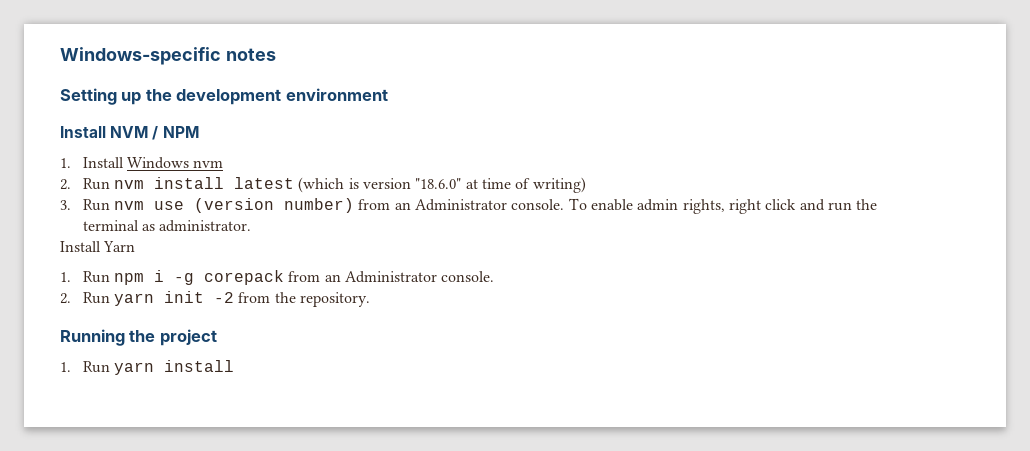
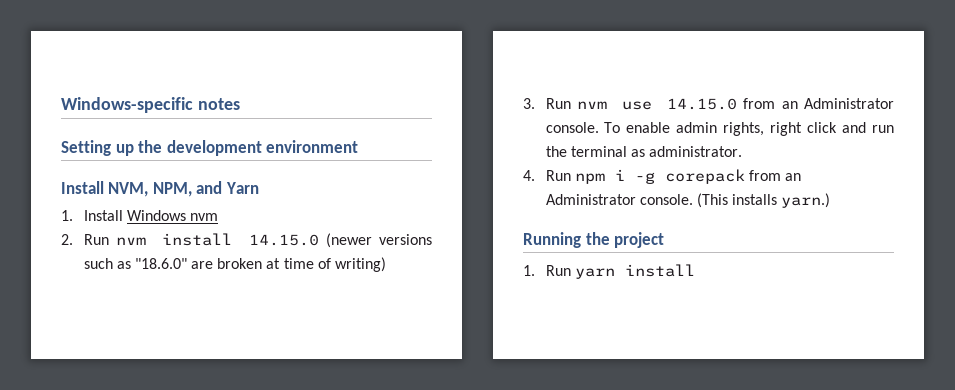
- Install NVM / NPM
+ Install NVM, NPM, and Yarn
- 2. Run nvm install latest (which is version "18.6.0" at time of writing)
+ 2. Run nvm install 14.15.0 (newer versions such as "18.6.0" are broken at time of writing)
- 3. Run nvm use (version number) from an Administrator console.
+ 3. Run nvm use 14.15.0 from an Administrator console.
- Install Yarn
- 1. Run npm i -g corepack from an Administrator console.
- 2. Run yarn init -2 from the repository.
+ 4. Run npm i -g corepack from an Administrator console. (This installs yarn.)

